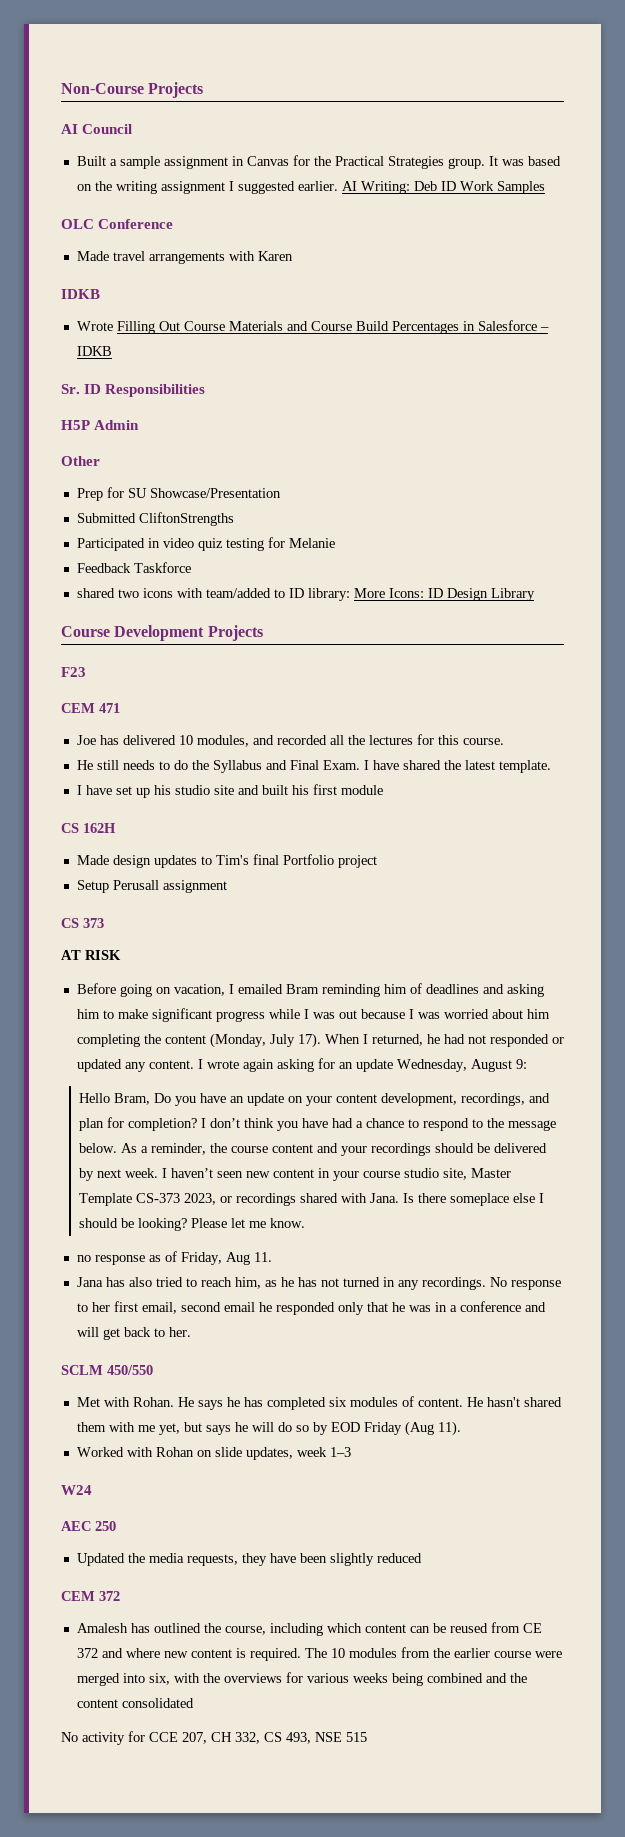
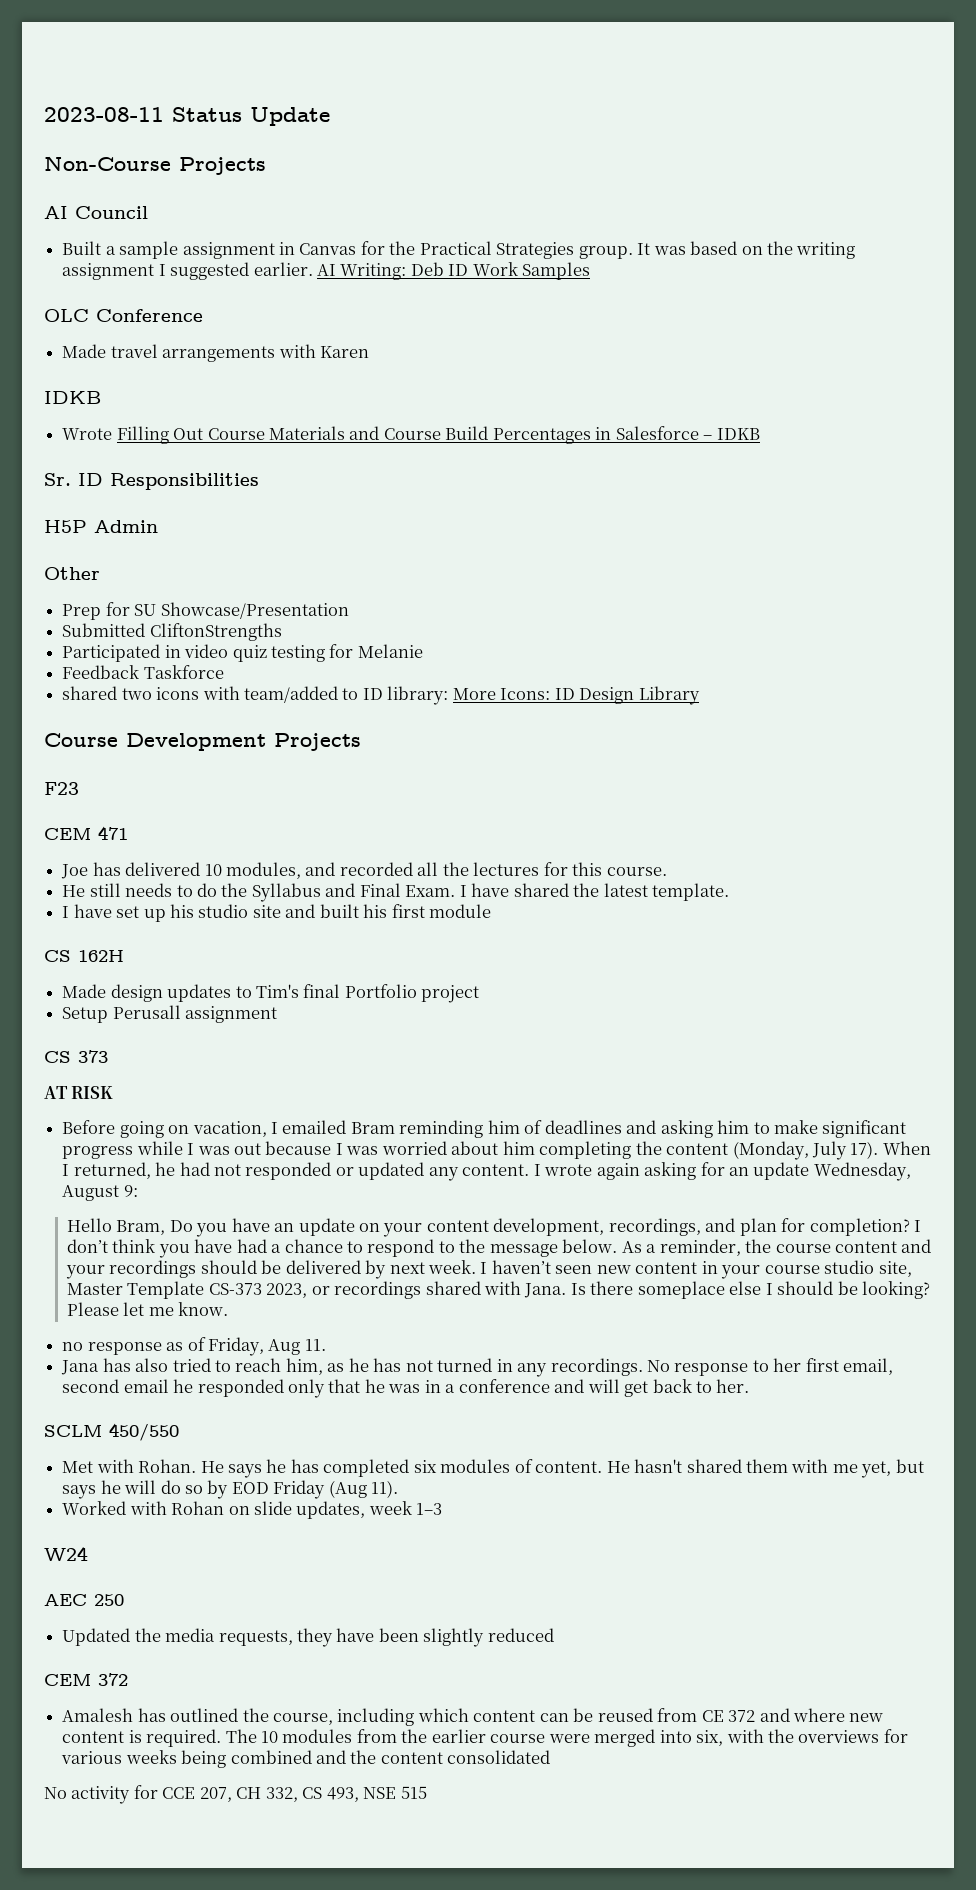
+ 2023-08-11 Status Update

